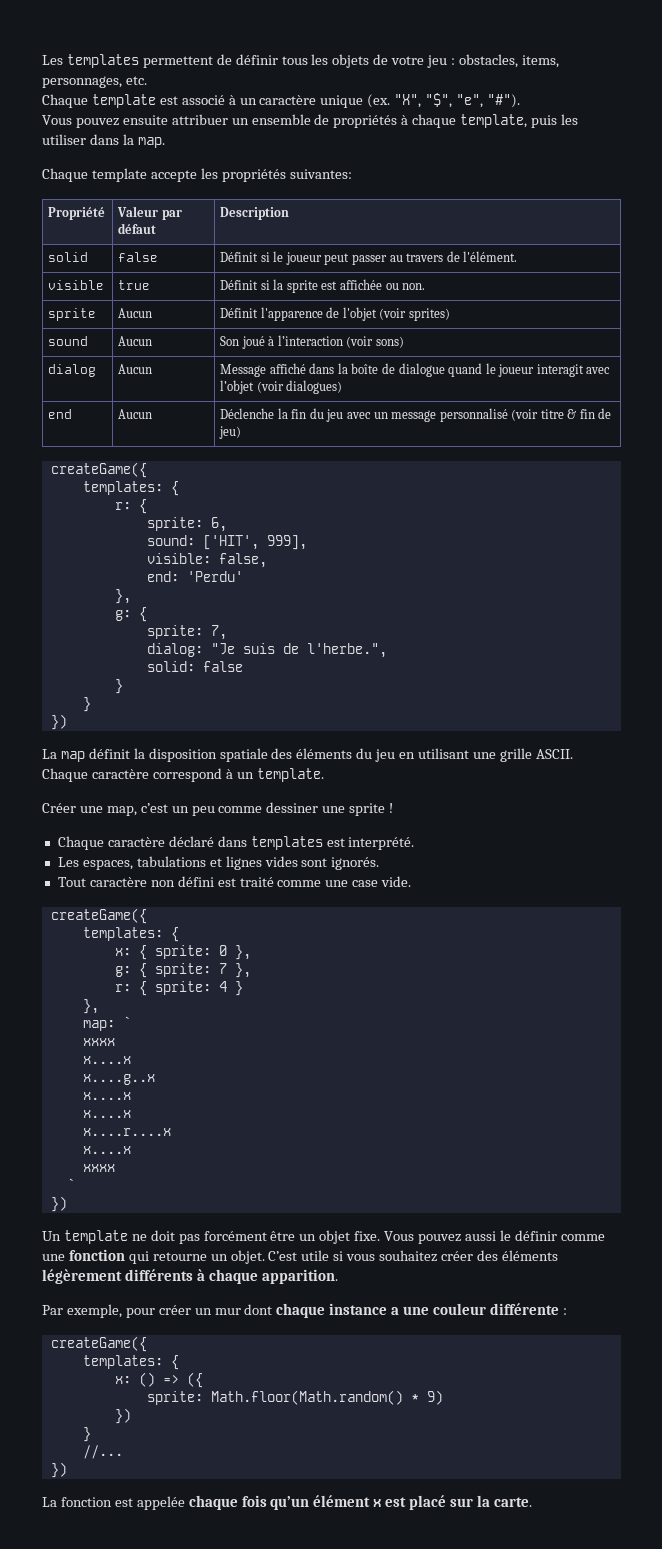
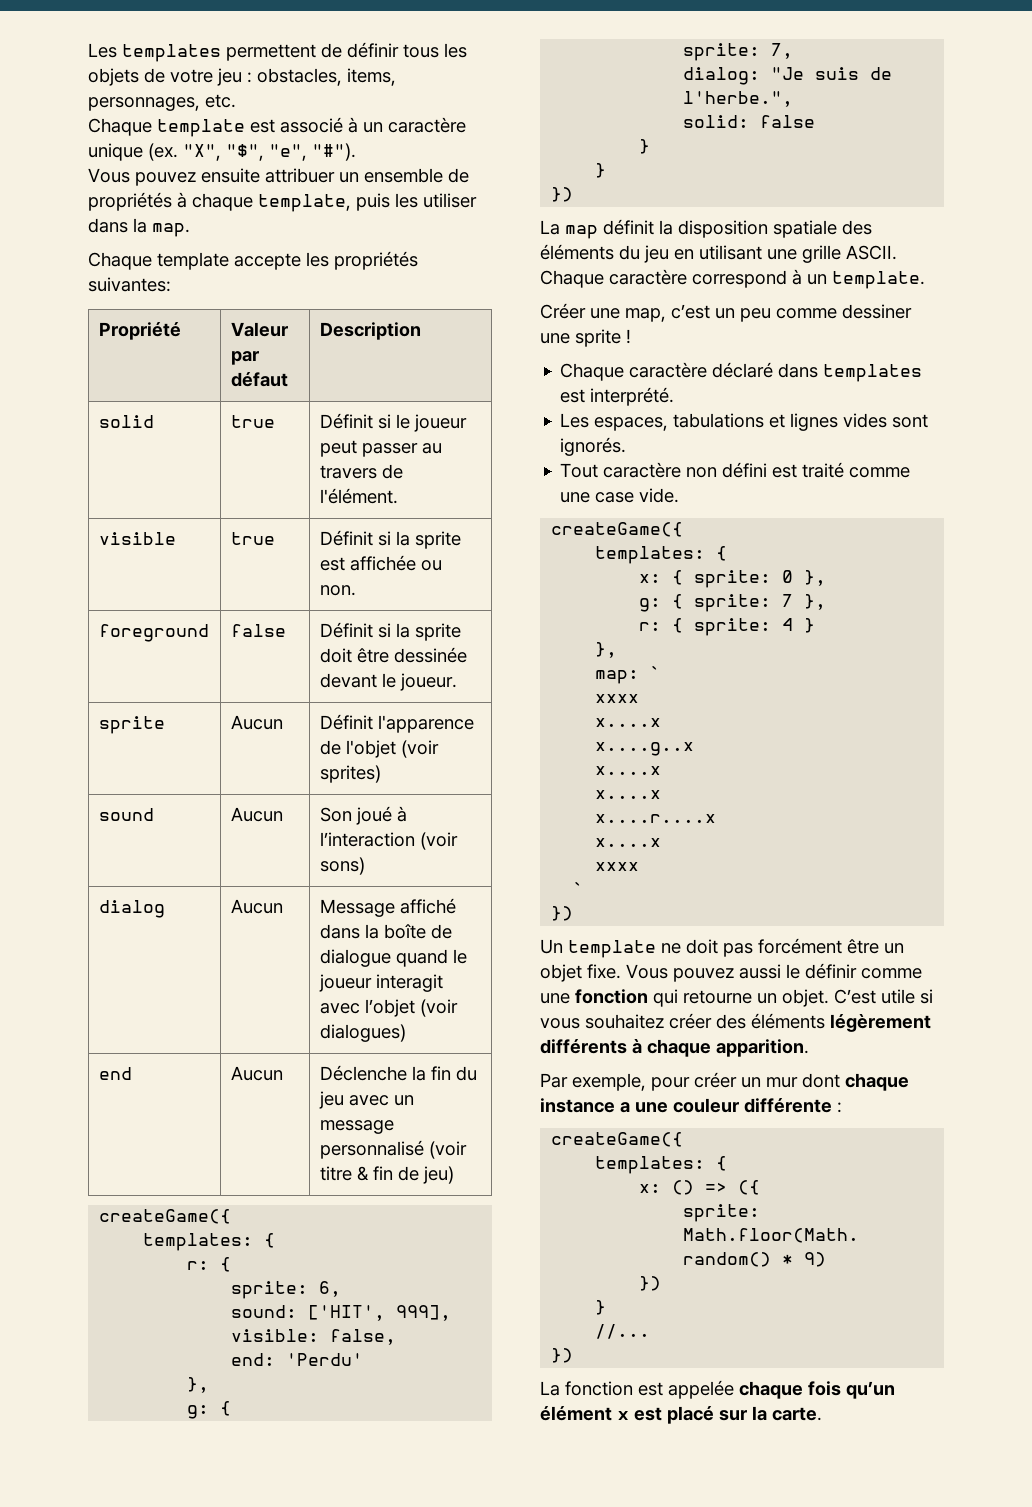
- solid | false | Définit si le joueur peut passer au travers de l'élément.
+ solid | true | Définit si le joueur peut passer au travers de l'élément.
+ foreground | false | Définit si la sprite doit être dessinée devant le joueur.

